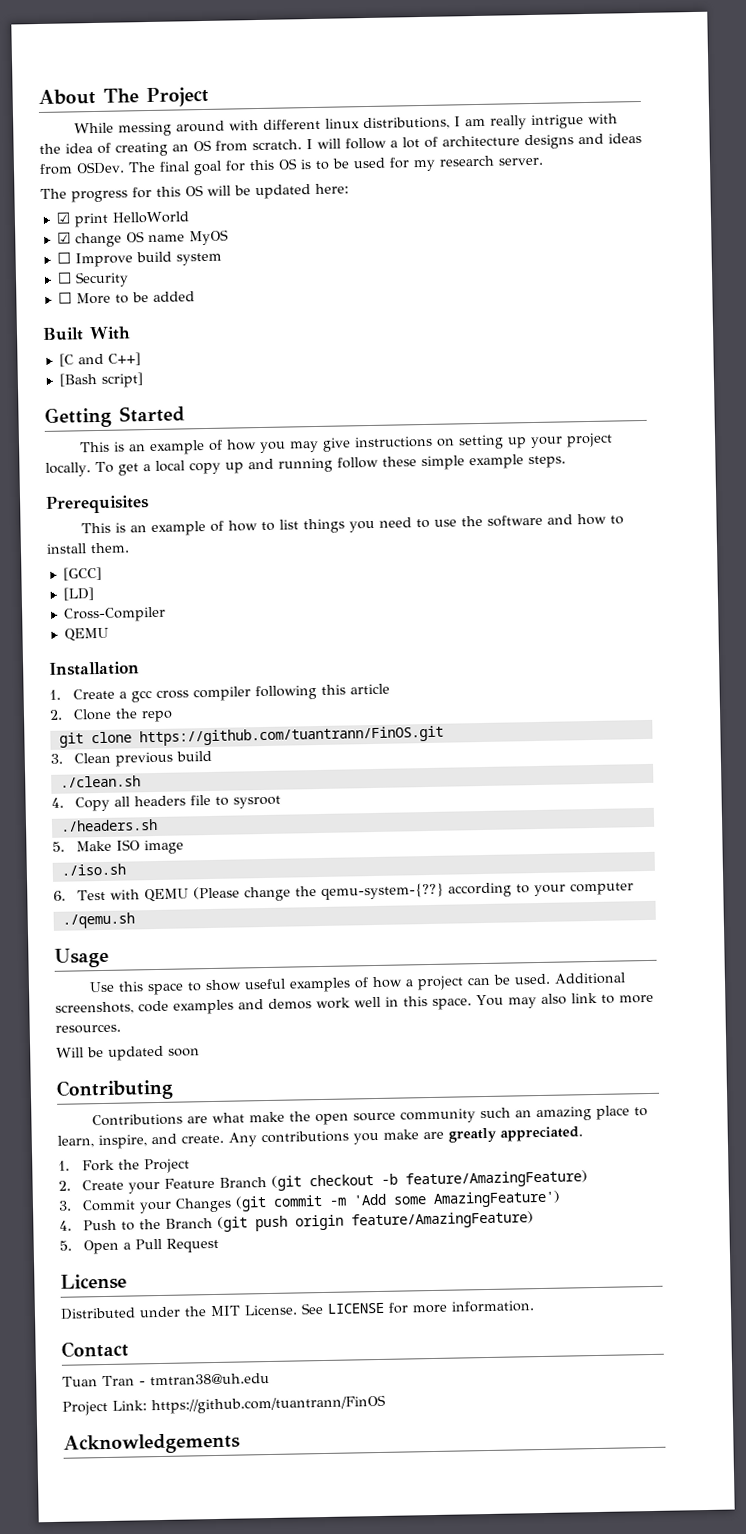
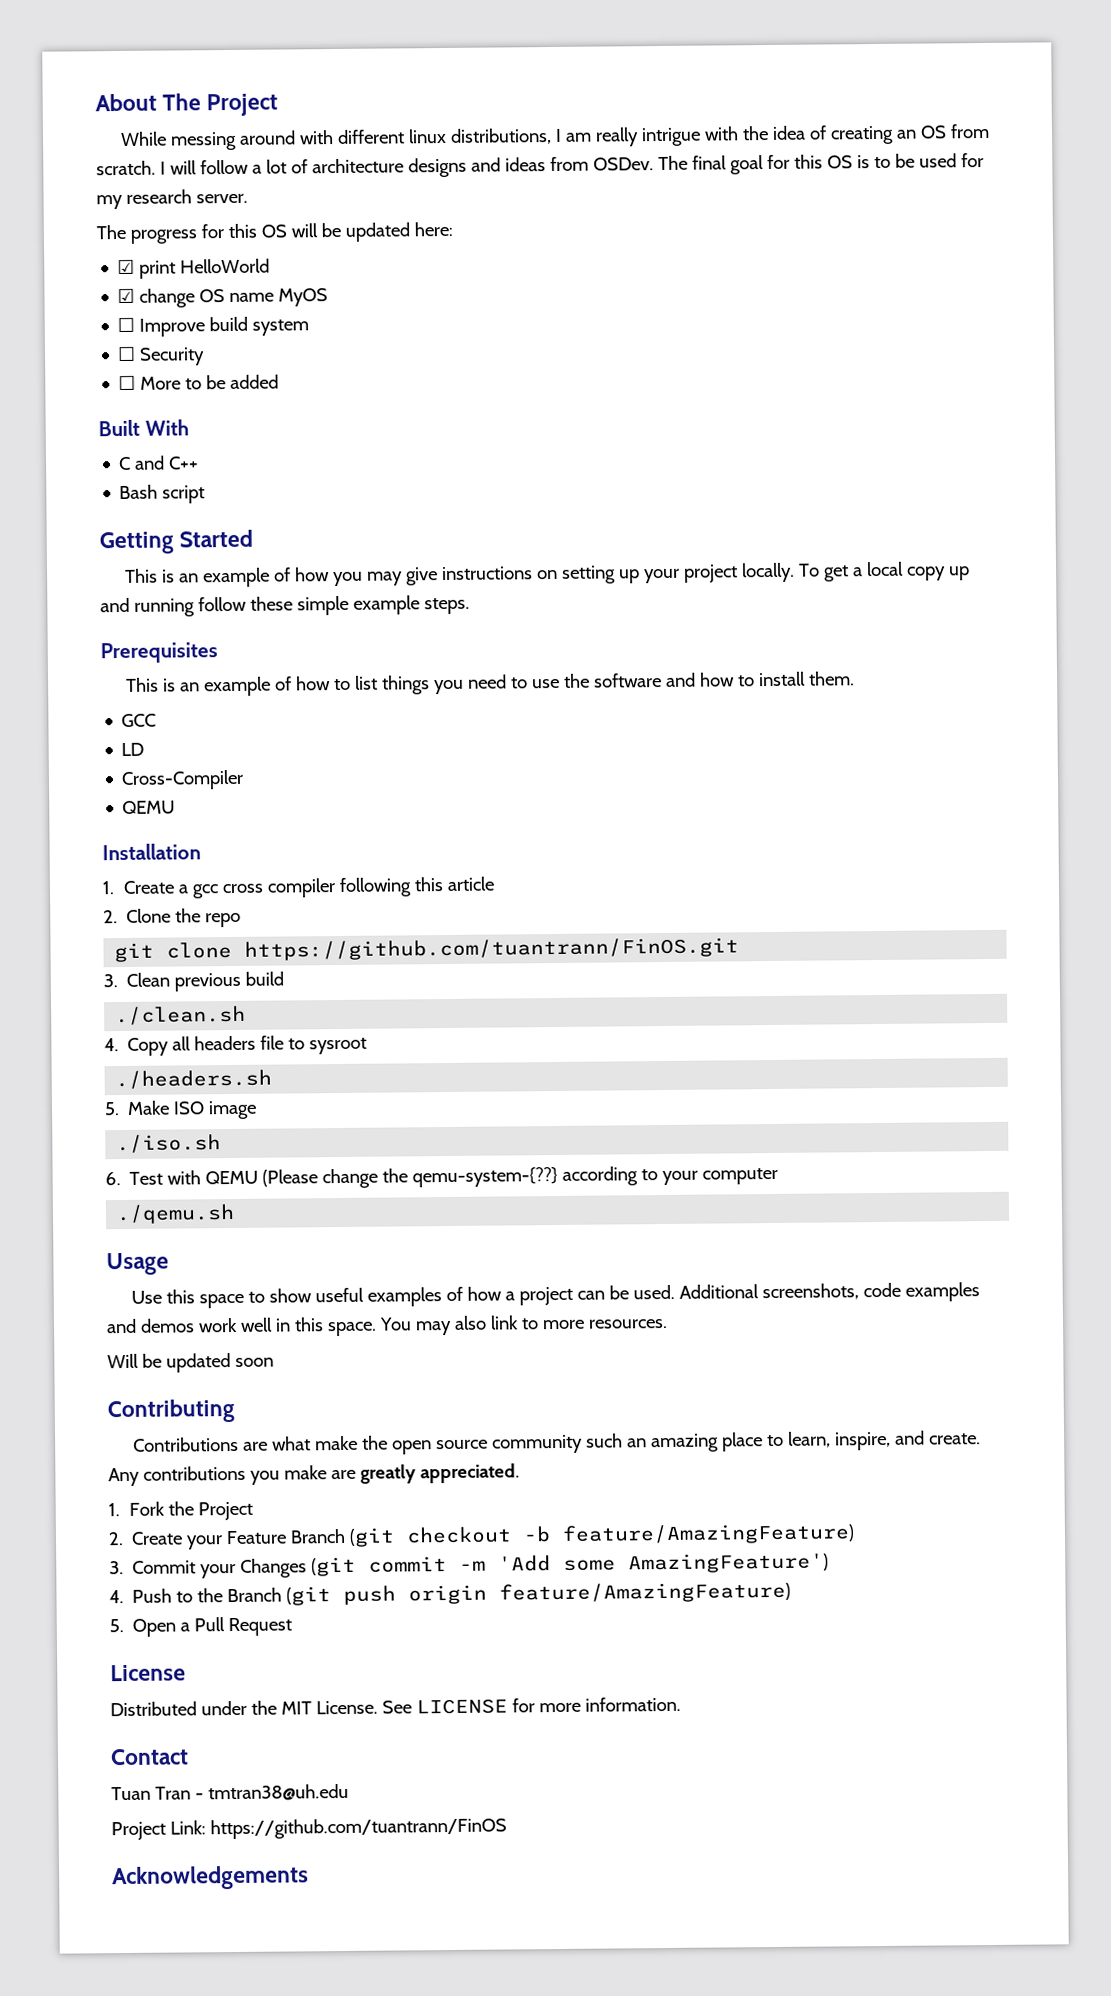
- [C and C++]
- [Bash script]
+ C and C++
+ Bash script
- [GCC]
- [LD]
+ GCC
+ LD

